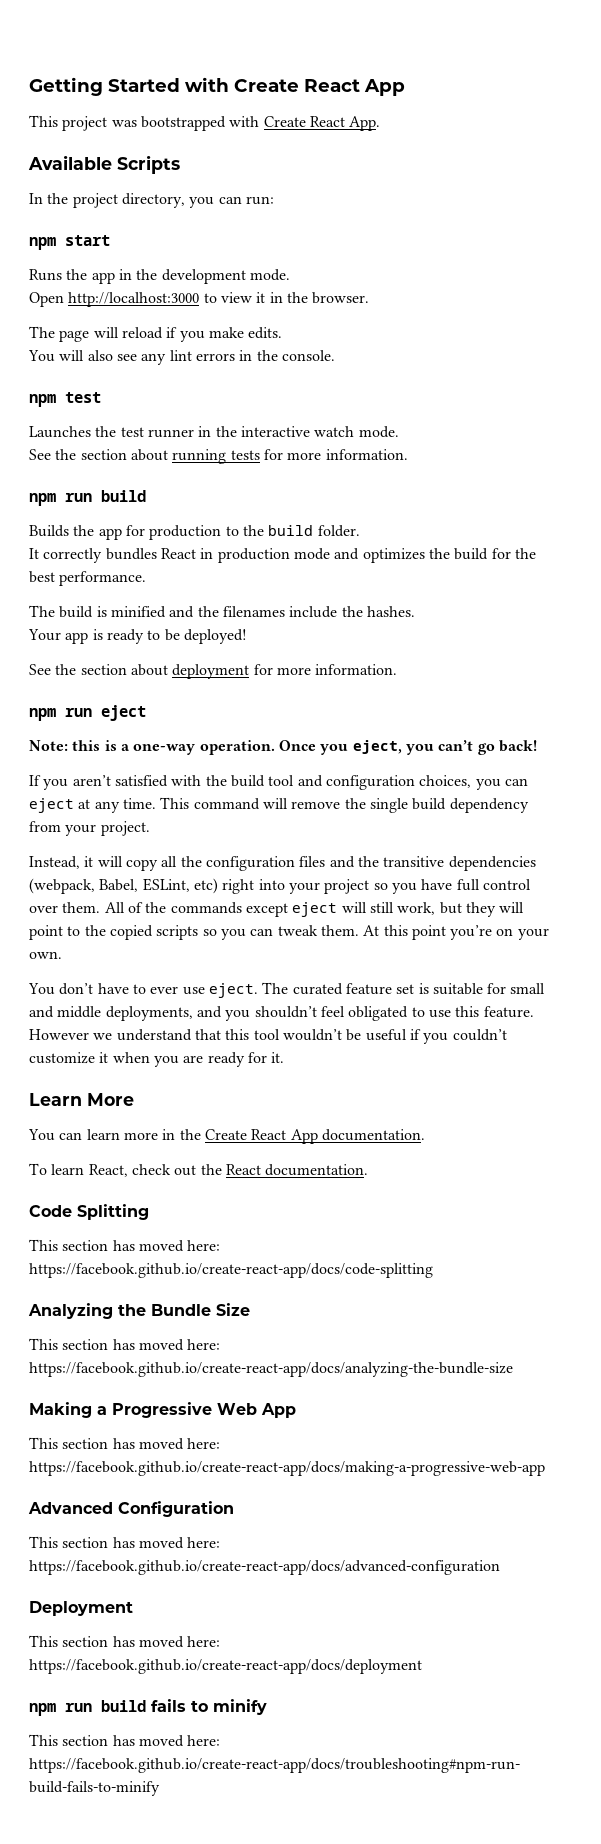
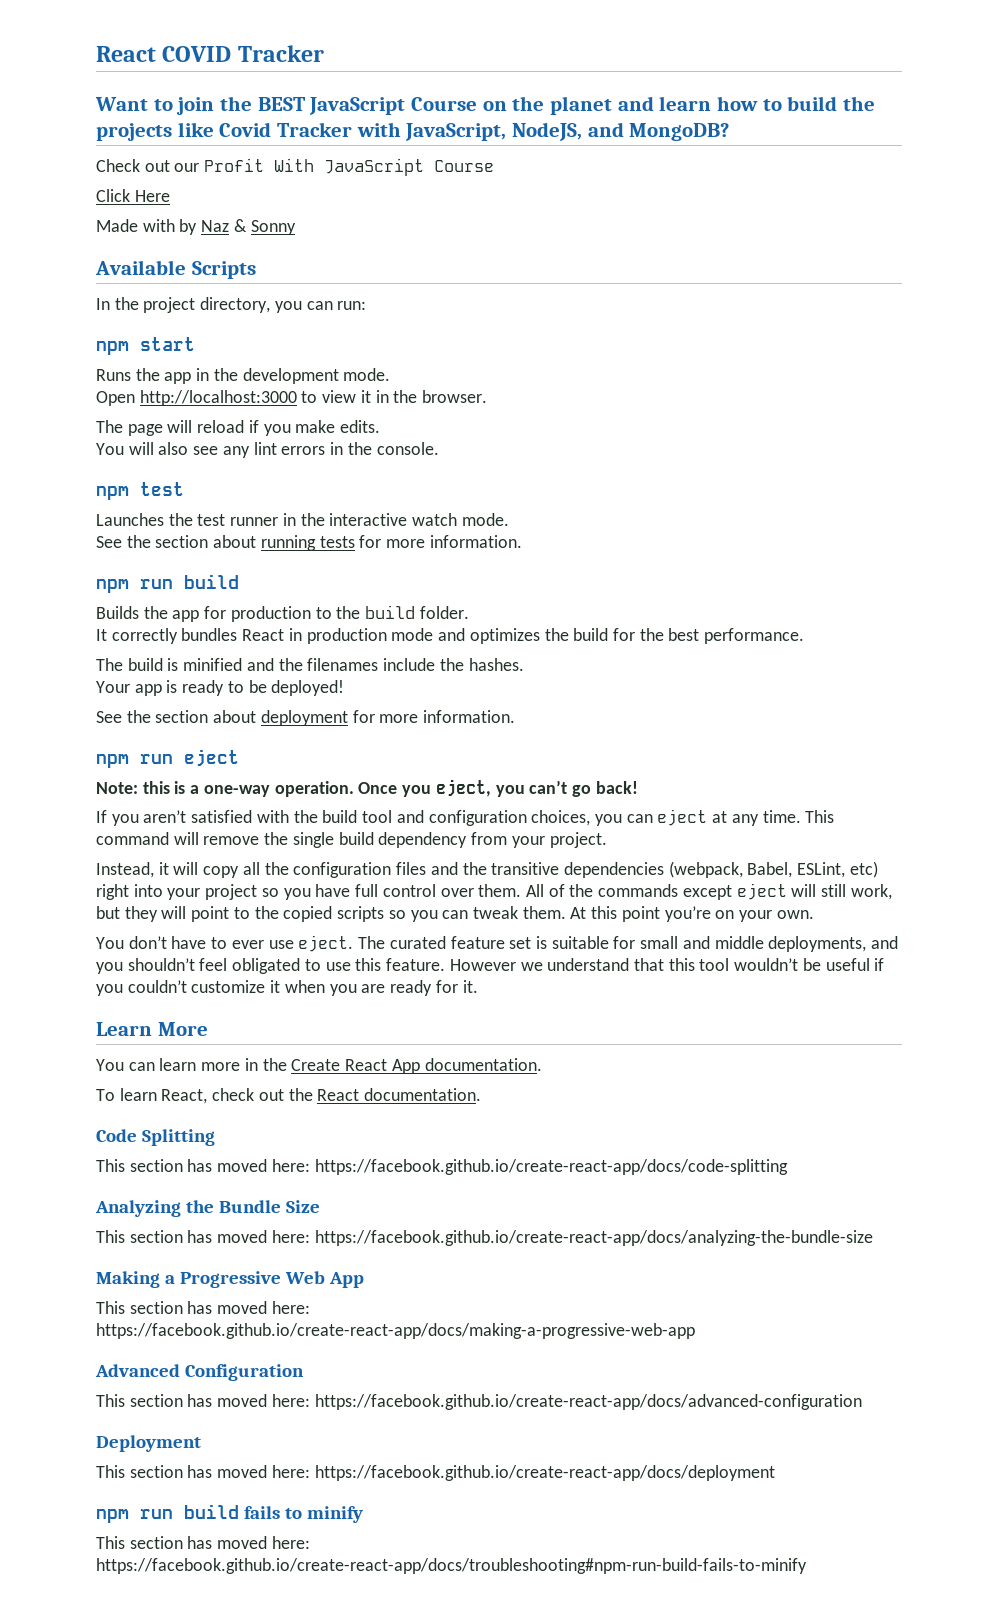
- Getting Started with Create React App
- This project was bootstrapped with Create React App.
+ React COVID Tracker
+ Want to join the BEST JavaScript Course on the planet and learn how to build the projects like Covid Tracker with JavaScript, NodeJS, and MongoDB?
+ Check out our Profit With JavaScript Course
+ Click Here
+ Made with by Naz & Sonny

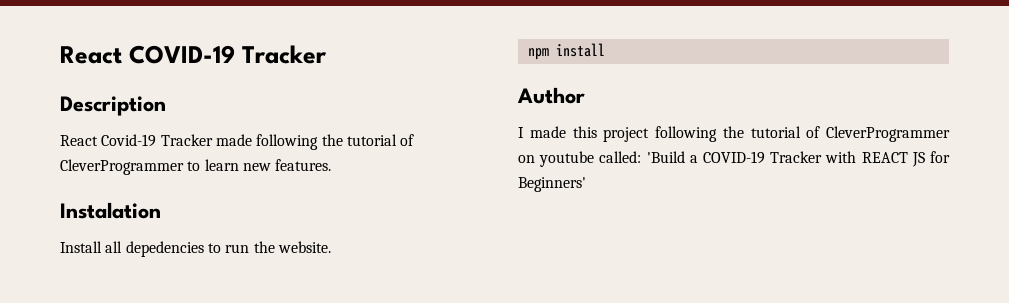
- React COVID Tracker
+ React COVID-19 Tracker
- Want to join the BEST JavaScript Course on the planet and learn how to build the projects like Covid Tracker with JavaScript, NodeJS, and MongoDB?
- Check out our Profit With JavaScript Course
- Click Here
- Made with by Naz & Sonny
- Available Scripts
- In the project directory, you can run:
- npm start
- Runs the app in the development mode.
- Open http://localhost:3000 to view it in the browser.
- The page will reload if you make edits.
- You will also see any lint errors in the console.
- npm test
- Launches the test runner in the interactive watch mode.
- See the section about running tests for more information.
- npm run build
- Builds the app for production to the build folder.
- It correctly bundles React in production mode and optimizes the build for the best performance.
- The build is minified and the filenames include the hashes.
- Your app is ready to be deployed!
- See the section about deployment for more information.
- npm run eject
- Note: this is a one-way operation. Once you eject, you can’t go back!
- If you aren’t satisfied with the build tool and configuration choices, you can eject at any time. This command will remove the single build dependency from your project.
- Instead, it will copy all the configuration files and the transitive dependencies (webpack, Babel, ESLint, etc) right into your project so you have full control over them. All of the commands except eject will still work, but they will point to the copied scripts so you can tweak them. At this point you’re on your own.
- You don’t have to ever use eject. The curated feature set is suitable for small and middle deployments, and you shouldn’t feel obligated to use this feature. However we understand that this tool wouldn’t be useful if you couldn’t customize it when you are ready for it.
- Learn More
- You can learn more in the Create React App documentation.
- To learn React, check out the React documentation.
- Code Splitting
- This section has moved here: https://facebook.github.io/create-react-app/docs/code-splitting
- Analyzing the Bundle Size
- This section has moved here: https://facebook.github.io/create-react-app/docs/analyzing-the-bundle-size
- Making a Progressive Web App
- This section has moved here: https://facebook.github.io/create-react-app/docs/making-a-progressive-web-app
- Advanced Configuration
- This section has moved here: https://facebook.github.io/create-react-app/docs/advanced-configuration
- Deployment
- This section has moved here: https://facebook.github.io/create-react-app/docs/deployment
- npm run build fails to minify
- This section has moved here: https://facebook.github.io/create-react-app/docs/troubleshooting#npm-run-build-fails-to-minify
+ Description
+ React Covid-19 Tracker made following the tutorial of CleverProgrammer to learn new features.
+ Instalation
+ Install all depedencies to run the website.
+ npm install
+ Author
+ I made this project following the tutorial of CleverProgrammer on youtube called: 'Build a COVID-19 Tracker with REACT JS for Beginners'

